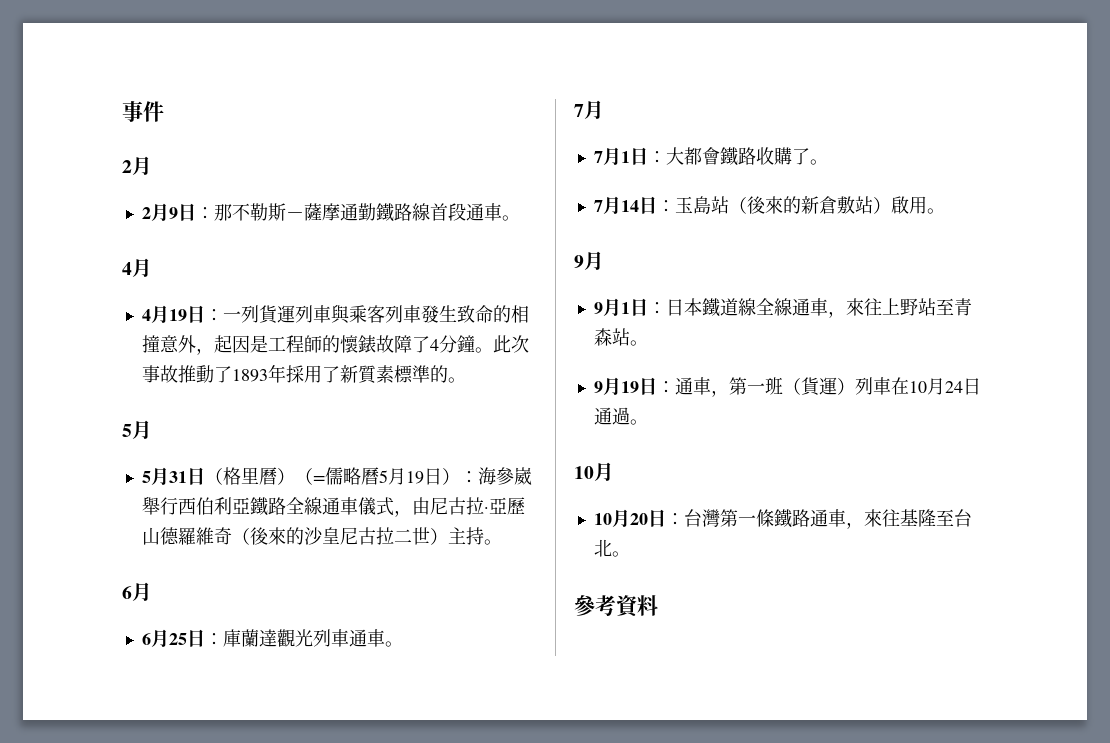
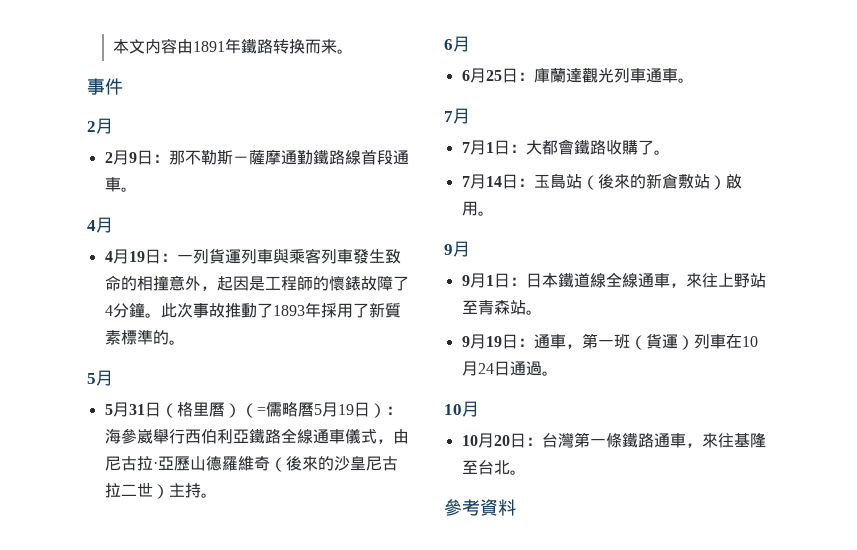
+ 本文内容由1891年鐵路转换而来。

